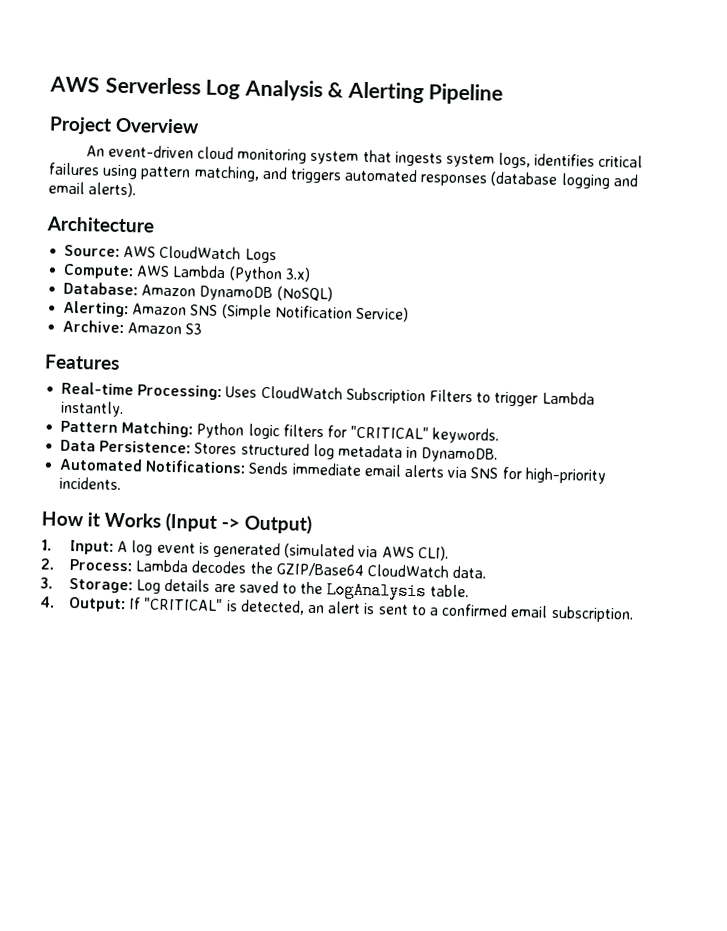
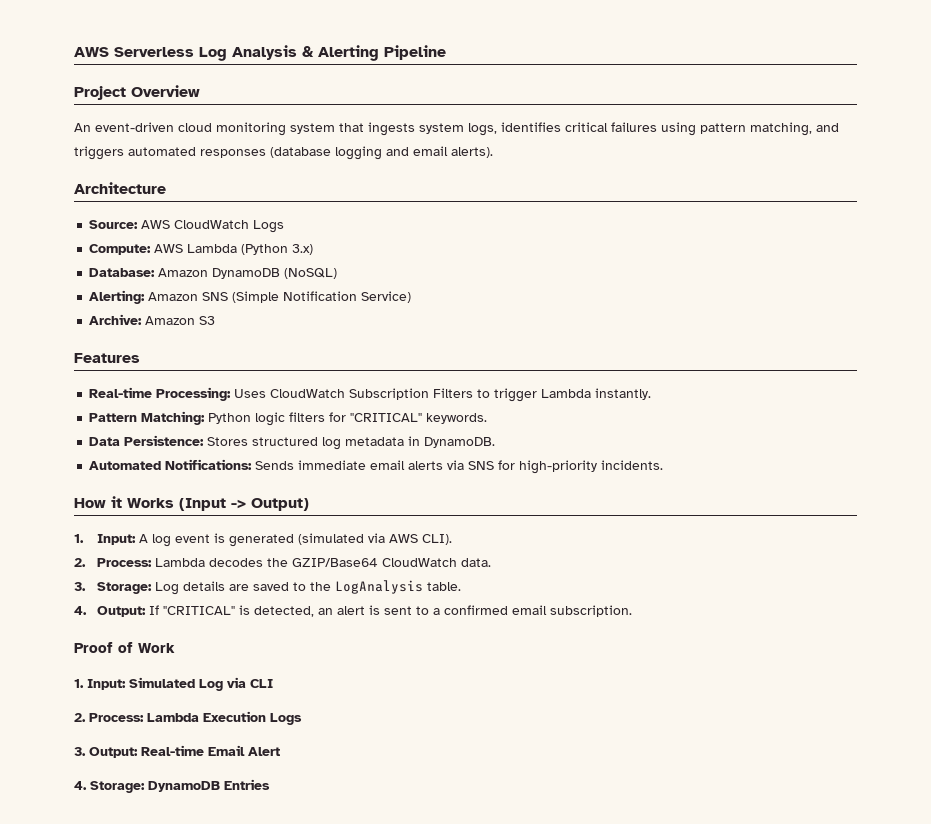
+ Proof of Work
+ 1. Input: Simulated Log via CLI
+ 2. Process: Lambda Execution Logs
+ 3. Output: Real-time Email Alert
+ 4. Storage: DynamoDB Entries

